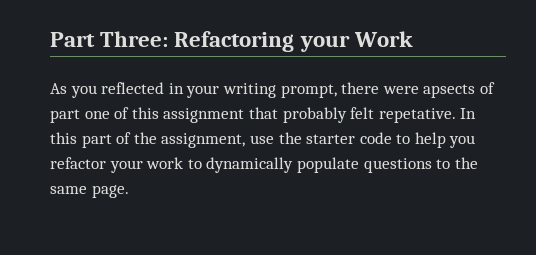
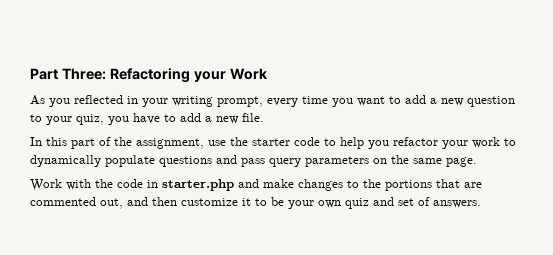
- As you reflected in your writing prompt, there were apsects of part one of this assignment that probably felt repetative. In this part of the assignment, use the starter code to help you refactor your work to dynamically populate questions to the same page.
+ As you reflected in your writing prompt, every time you want to add a new question to your quiz, you have to add a new file.
+ In this part of the assignment, use the starter code to help you refactor your work to dynamically populate questions and pass query parameters on the same page.
+ Work with the code in starter.php and make changes to the portions that are commented out, and then customize it to be your own quiz and set of answers.

